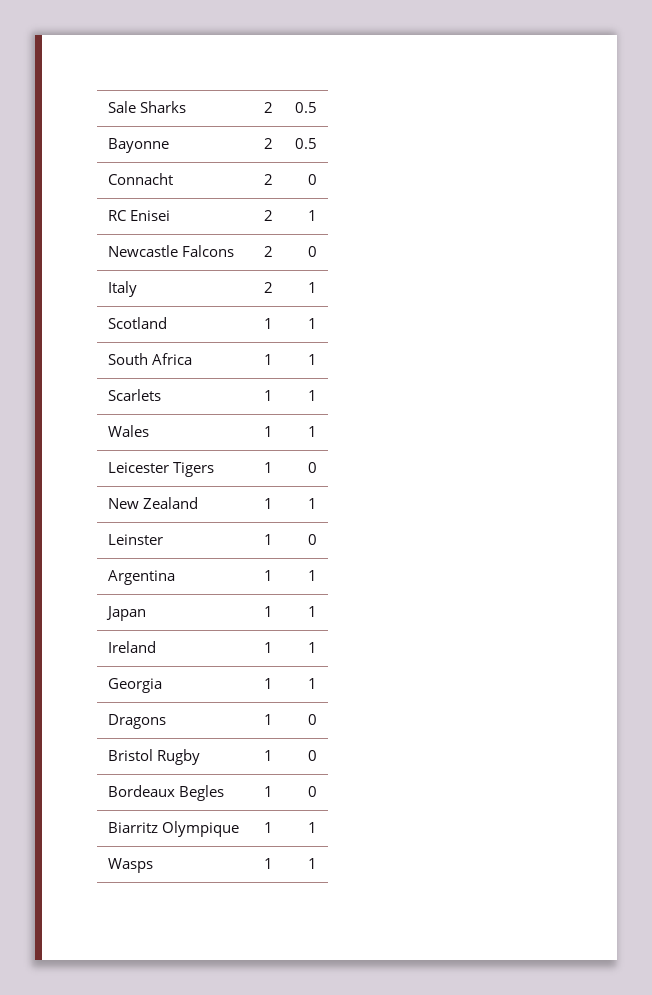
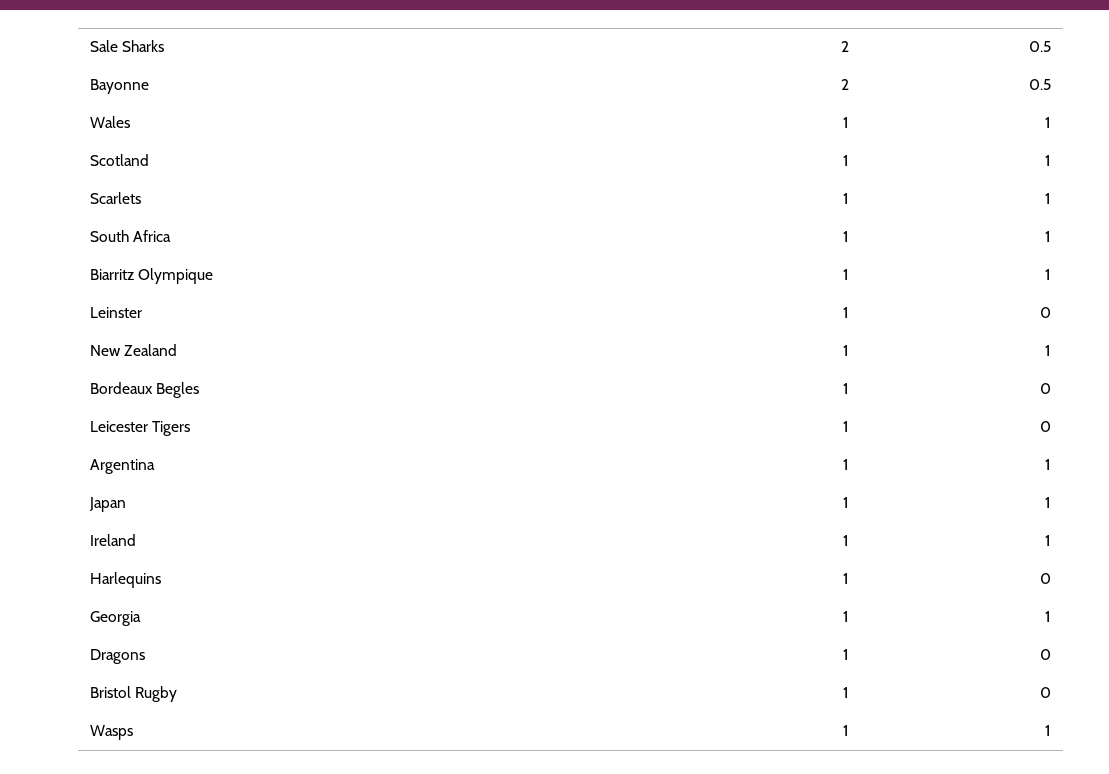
- Connacht | 2 | 0
- RC Enisei | 2 | 1
- Newcastle Falcons | 2 | 0
- Italy | 2 | 1
+ Wales | 1 | 1
+ Scarlets | 1 | 1
- Scarlets | 1 | 1
- Wales | 1 | 1
- Leicester Tigers | 1 | 0
+ Biarritz Olympique | 1 | 1
+ Leinster | 1 | 0
- Leinster | 1 | 0
+ Bordeaux Begles | 1 | 0
+ Leicester Tigers | 1 | 0
+ Harlequins | 1 | 0
- Bordeaux Begles | 1 | 0
- Biarritz Olympique | 1 | 1

